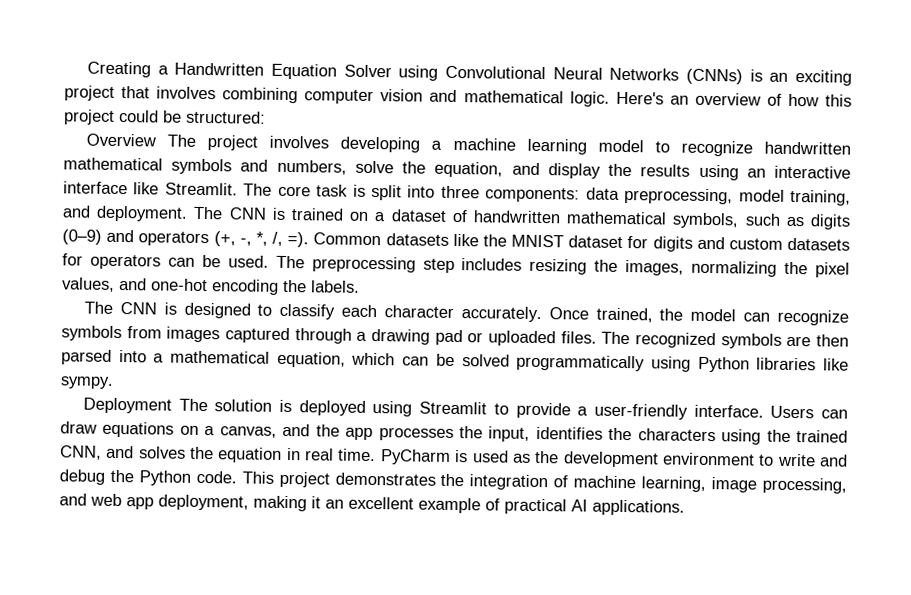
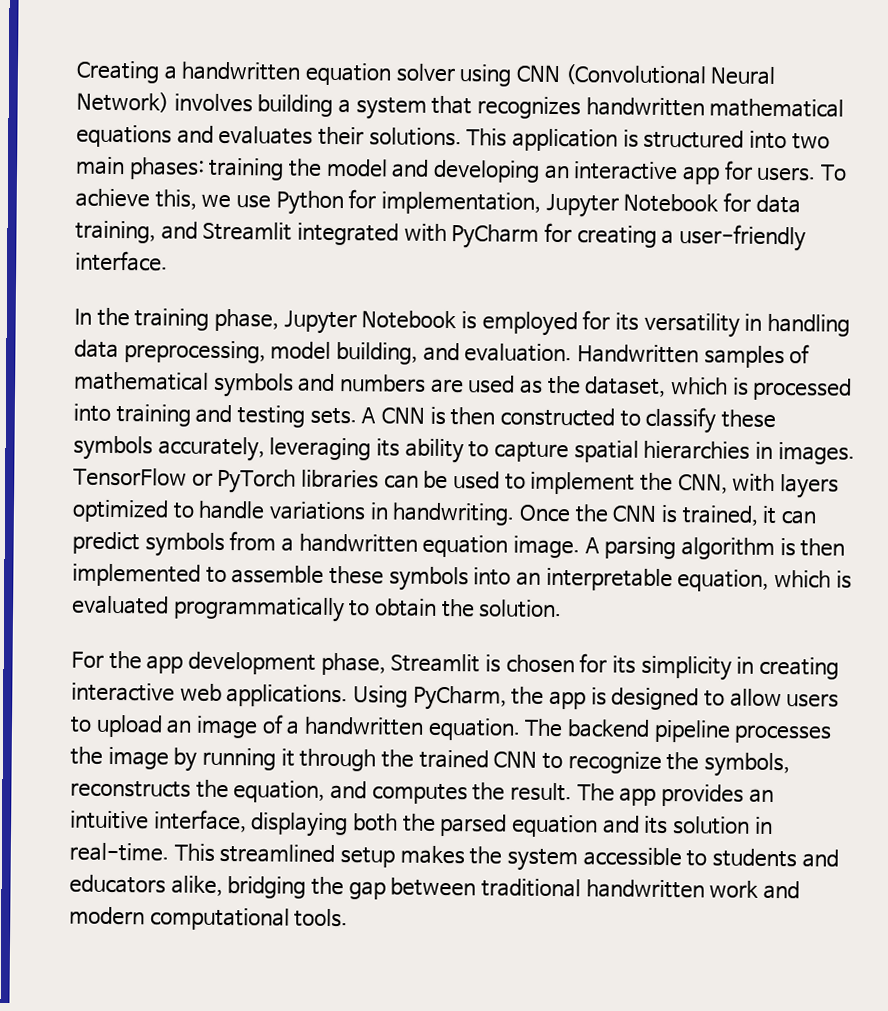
- Creating a Handwritten Equation Solver using Convolutional Neural Networks (CNNs) is an exciting project that involves combining computer vision and mathematical logic. Here's an overview of how this project could be structured:
- Overview The project involves developing a machine learning model to recognize handwritten mathematical symbols and numbers, solve the equation, and display the results using an interactive interface like Streamlit. The core task is split into three components: data preprocessing, model training, and deployment. The CNN is trained on a dataset of handwritten mathematical symbols, such as digits (0–9) and operators (+, -, *, /, =). Common datasets like the MNIST dataset for digits and custom datasets for operators can be used. The preprocessing step includes resizing the images, normalizing the pixel values, and one-hot encoding the labels.
- The CNN is designed to classify each character accurately. Once trained, the model can recognize symbols from images captured through a drawing pad or uploaded files. The recognized symbols are then parsed into a mathematical equation, which can be solved programmatically using Python libraries like sympy.
- Deployment The solution is deployed using Streamlit to provide a user-friendly interface. Users can draw equations on a canvas, and the app processes the input, identifies the characters using the trained CNN, and solves the equation in real time. PyCharm is used as the development environment to write and debug the Python code. This project demonstrates the integration of machine learning, image processing, and web app deployment, making it an excellent example of practical AI applications.
+ Creating a handwritten equation solver using CNN (Convolutional Neural Network) involves building a system that recognizes handwritten mathematical equations and evaluates their solutions. This application is structured into two main phases: training the model and developing an interactive app for users. To achieve this, we use Python for implementation, Jupyter Notebook for data training, and Streamlit integrated with PyCharm for creating a user-friendly interface.
+ In the training phase, Jupyter Notebook is employed for its versatility in handling data preprocessing, model building, and evaluation. Handwritten samples of mathematical symbols and numbers are used as the dataset, which is processed into training and testing sets. A CNN is then constructed to classify these symbols accurately, leveraging its ability to capture spatial hierarchies in images. TensorFlow or PyTorch libraries can be used to implement the CNN, with layers optimized to handle variations in handwriting. Once the CNN is trained, it can predict symbols from a handwritten equation image. A parsing algorithm is then implemented to assemble these symbols into an interpretable equation, which is evaluated programmatically to obtain the solution.
+ For the app development phase, Streamlit is chosen for its simplicity in creating interactive web applications. Using PyCharm, the app is designed to allow users to upload an image of a handwritten equation. The backend pipeline processes the image by running it through the trained CNN to recognize the symbols, reconstructs the equation, and computes the result. The app provides an intuitive interface, displaying both the parsed equation and its solution in real-time. This streamlined setup makes the system accessible to students and educators alike, bridging the gap between traditional handwritten work and modern computational tools.

